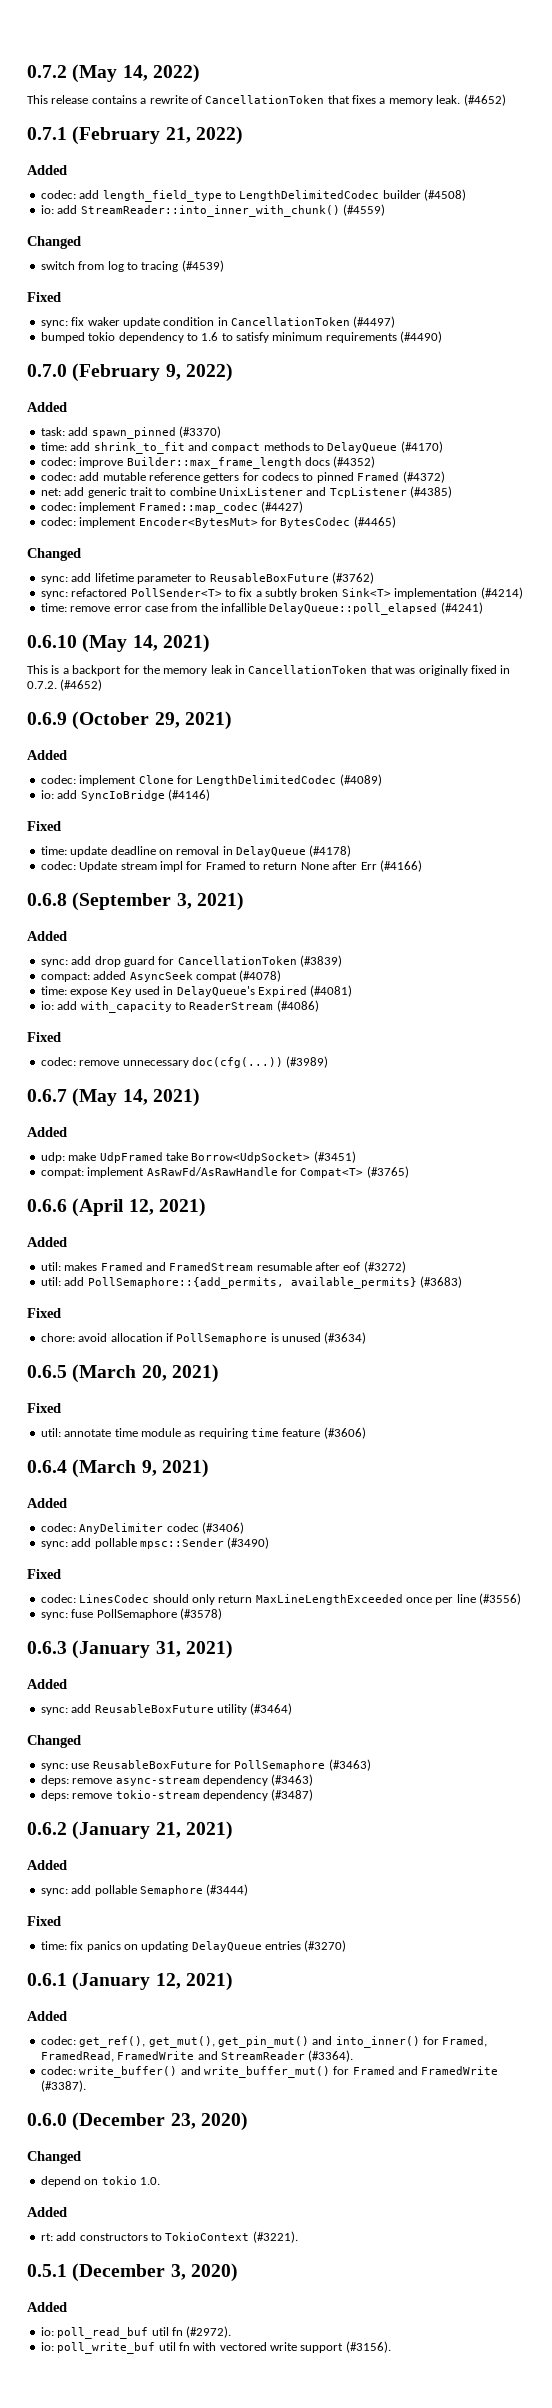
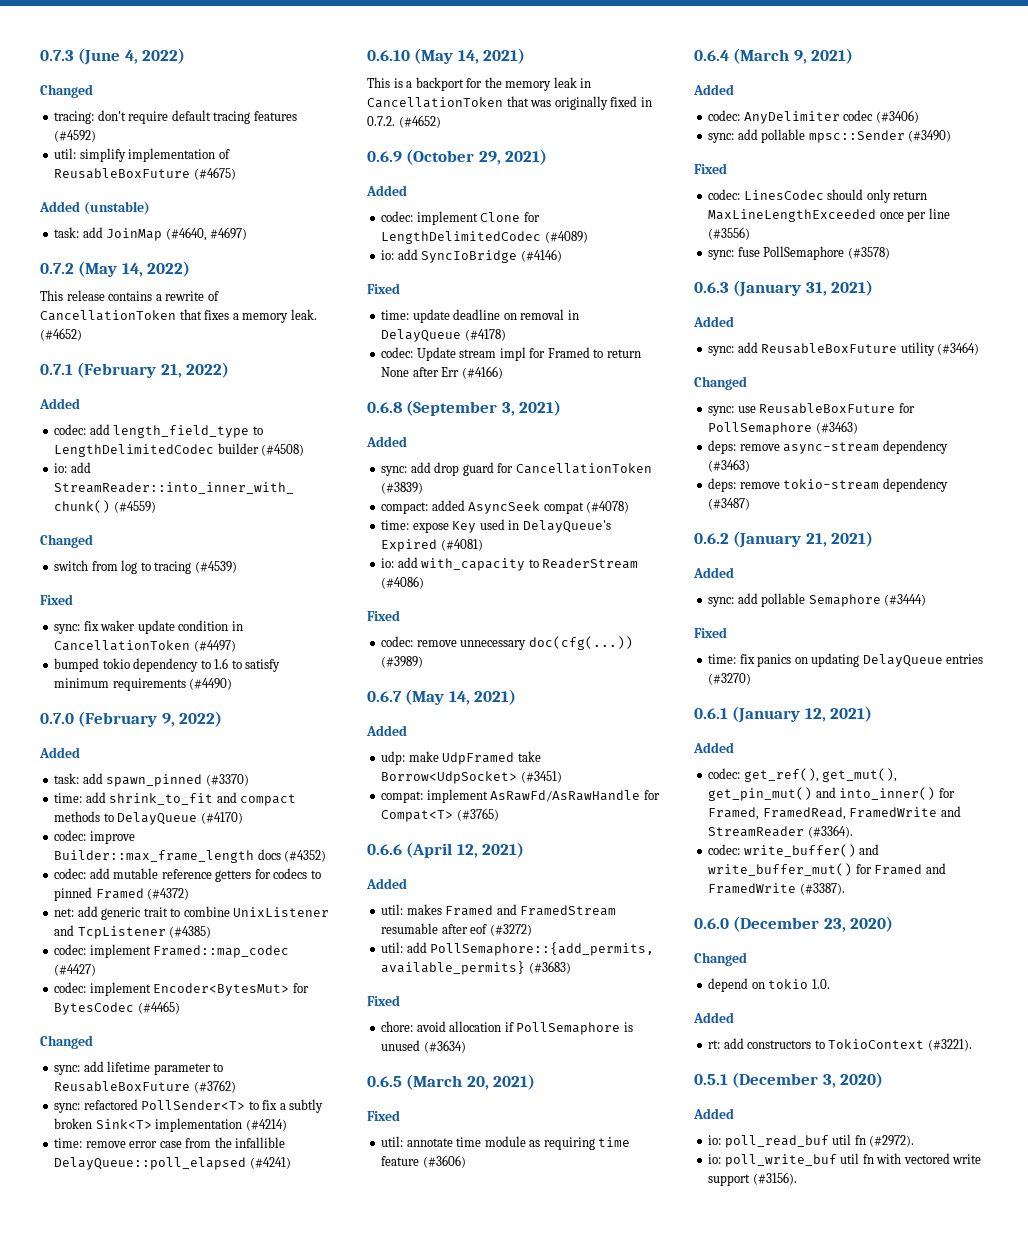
+ 0.7.3 (June 4, 2022)
+ Changed
+ tracing: don't require default tracing features (#4592)
+ util: simplify implementation of ReusableBoxFuture (#4675)
+ Added (unstable)
+ task: add JoinMap (#4640, #4697)

